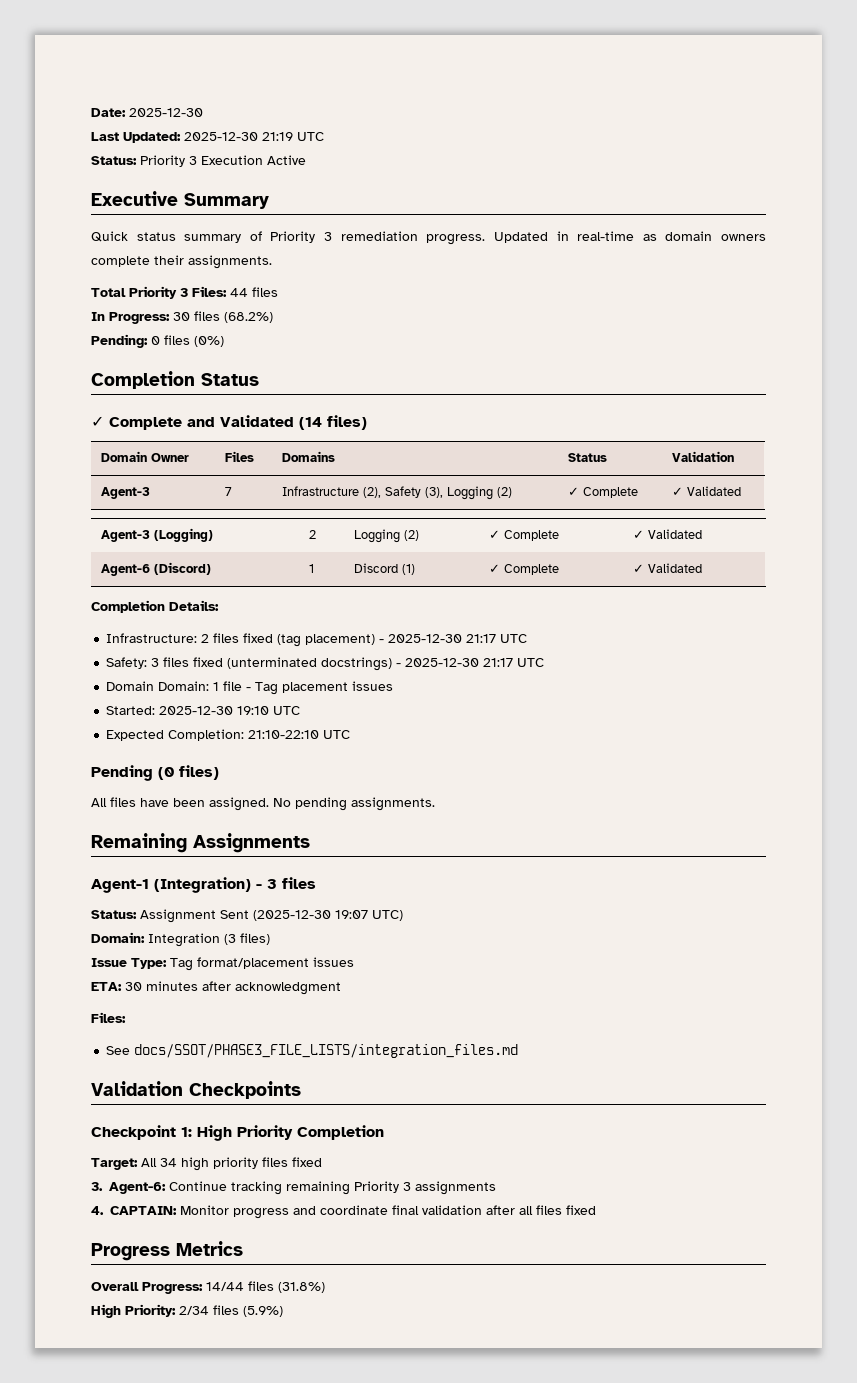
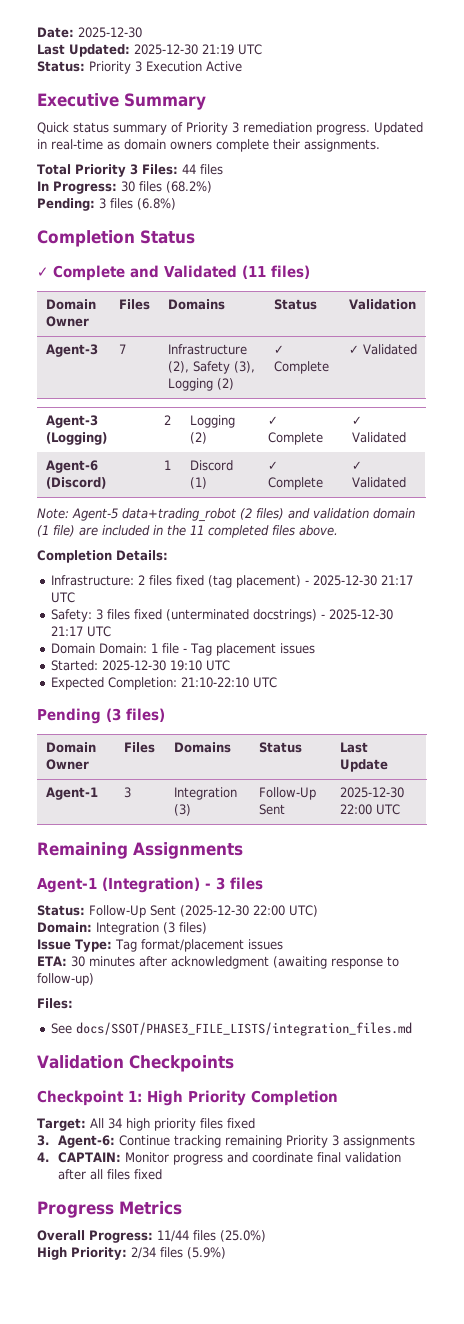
- Pending: 0 files (0%)
+ Pending: 3 files (6.8%)
- ✓ Complete and Validated (14 files)
+ ✓ Complete and Validated (11 files)
+ Note: Agent-5 data+trading_robot (2 files) and validation domain (1 file) are included in the 11 completed files above.
- Pending (0 files)
- All files have been assigned. No pending assignments.
+ Pending (3 files)
+ Domain Owner | Files | Domains | Status | Last Update
+ Agent-1 | 3 | Integration (3) | Follow-Up Sent | 2025-12-30 22:00 UTC
- Status: Assignment Sent (2025-12-30 19:07 UTC)
+ Status: Follow-Up Sent (2025-12-30 22:00 UTC)
- ETA: 30 minutes after acknowledgment
+ ETA: 30 minutes after acknowledgment (awaiting response to follow-up)
- Overall Progress: 14/44 files (31.8%)
+ Overall Progress: 11/44 files (25.0%)

